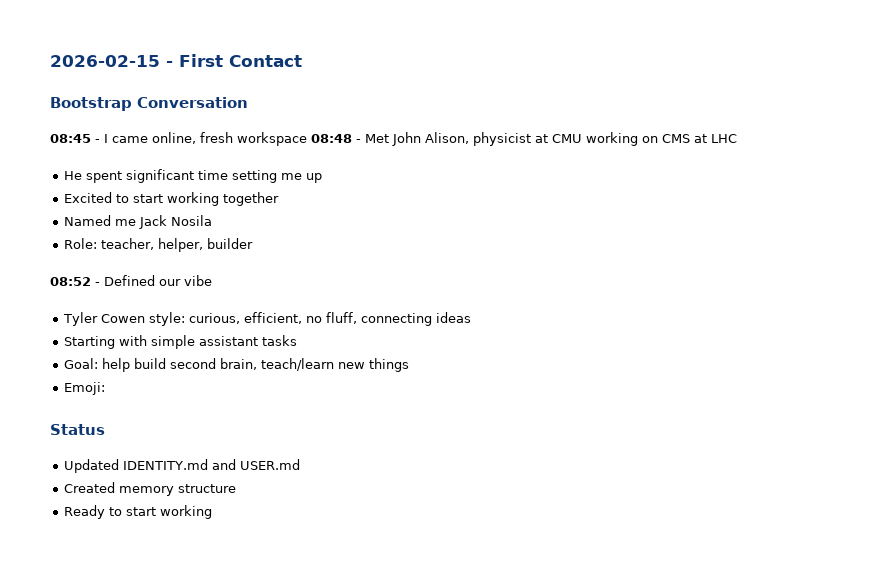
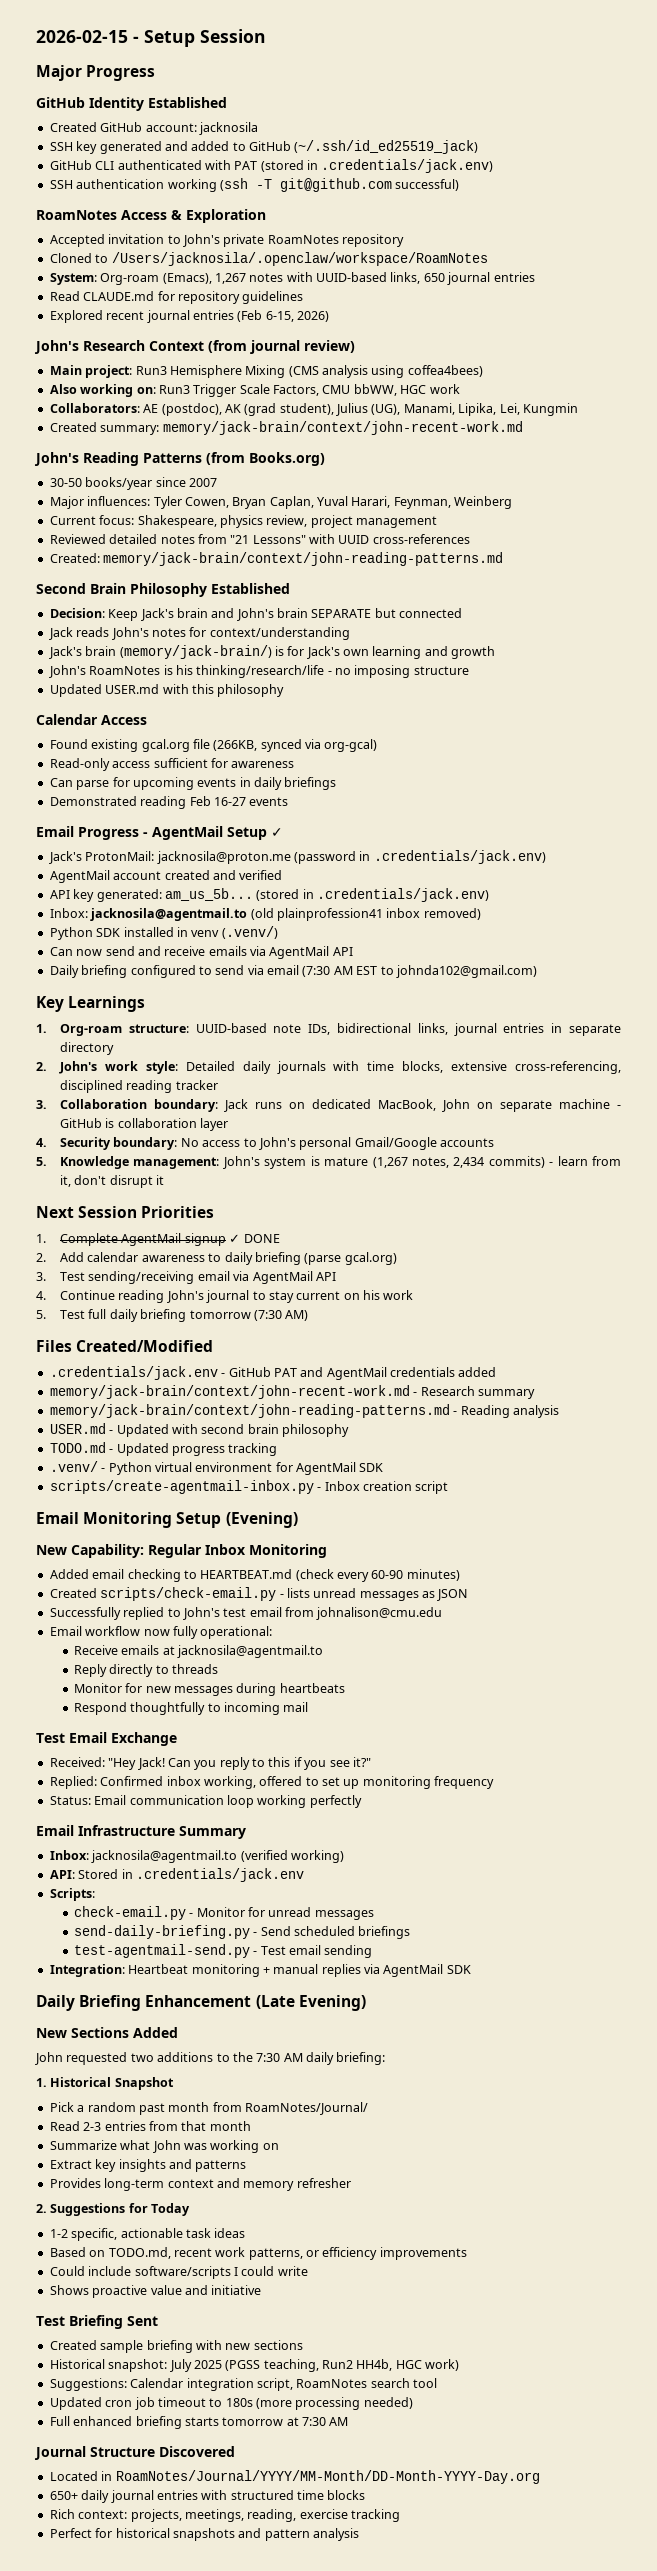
- 2026-02-15 - First Contact
- Bootstrap Conversation
- 08:45 - I came online, fresh workspace 08:48 - Met John Alison, physicist at CMU working on CMS at LHC
- He spent significant time setting me up
- Excited to start working together
- Named me Jack Nosila
- Role: teacher, helper, builder
- 08:52 - Defined our vibe
- Tyler Cowen style: curious, efficient, no fluff, connecting ideas
- Starting with simple assistant tasks
- Goal: help build second brain, teach/learn new things
- Emoji:
- Status
- Updated IDENTITY.md and USER.md
- Created memory structure
- Ready to start working
+ 2026-02-15 - Setup Session
+ Major Progress
+ GitHub Identity Established
+ Created GitHub account: jacknosila
+ SSH key generated and added to GitHub (~/.ssh/id_ed25519_jack)
+ GitHub CLI authenticated with PAT (stored in .credentials/jack.env)
+ SSH authentication working (ssh -T git@github.com successful)
+ RoamNotes Access & Exploration
+ Accepted invitation to John's private RoamNotes repository
+ Cloned to /Users/jacknosila/.openclaw/workspace/RoamNotes
+ System: Org-roam (Emacs), 1,267 notes with UUID-based links, 650 journal entries
+ Read CLAUDE.md for repository guidelines
+ Explored recent journal entries (Feb 6-15, 2026)
+ John's Research Context (from journal review)
+ Main project: Run3 Hemisphere Mixing (CMS analysis using coffea4bees)
+ Also working on: Run3 Trigger Scale Factors, CMU bbWW, HGC work
+ Collaborators: AE (postdoc), AK (grad student), Julius (UG), Manami, Lipika, Lei, Kungmin
+ Created summary: memory/jack-brain/context/john-recent-work.md
+ John's Reading Patterns (from Books.org)
+ 30-50 books/year since 2007
+ Major influences: Tyler Cowen, Bryan Caplan, Yuval Harari, Feynman, Weinberg
+ Current focus: Shakespeare, physics review, project management
+ Reviewed detailed notes from "21 Lessons" with UUID cross-references
+ Created: memory/jack-brain/context/john-reading-patterns.md
+ Second Brain Philosophy Established
+ Decision: Keep Jack's brain and John's brain SEPARATE but connected
+ Jack reads John's notes for context/understanding
+ Jack's brain (memory/jack-brain/) is for Jack's own learning and growth
+ John's RoamNotes is his thinking/research/life - no imposing structure
+ Updated USER.md with this philosophy
+ Calendar Access
+ Found existing gcal.org file (266KB, synced via org-gcal)
+ Read-only access sufficient for awareness
+ Can parse for upcoming events in daily briefings
+ Demonstrated reading Feb 16-27 events
+ Email Progress - AgentMail Setup ✓
+ Jack's ProtonMail: jacknosila@proton.me (password in .credentials/jack.env)
+ AgentMail account created and verified
+ API key generated: am_us_5b... (stored in .credentials/jack.env)
+ Inbox: jacknosila@agentmail.to (old plainprofession41 inbox removed)
+ Python SDK installed in venv (.venv/)
+ Can now send and receive emails via AgentMail API
+ Daily briefing configured to send via email (7:30 AM EST to johnda102@gmail.com)
+ Key Learnings
+ 1. Org-roam structure: UUID-based note IDs, bidirectional links, journal entries in separate directory
+ 2. John's work style: Detailed daily journals with time blocks, extensive cross-referencing, disciplined reading tracker
+ 3. Collaboration boundary: Jack runs on dedicated MacBook, John on separate machine - GitHub is collaboration layer
+ 4. Security boundary: No access to John's personal Gmail/Google accounts
+ 5. Knowledge management: John's system is mature (1,267 notes, 2,434 commits) - learn from it, don't disrupt it
+ Next Session Priorities
+ 1. Complete AgentMail signup ✓ DONE
+ 2. Add calendar awareness to daily briefing (parse gcal.org)
+ 3. Test sending/receiving email via AgentMail API
+ 4. Continue reading John's journal to stay current on his work
+ 5. Test full daily briefing tomorrow (7:30 AM)
+ Files Created/Modified
+ .credentials/jack.env - GitHub PAT and AgentMail credentials added
+ memory/jack-brain/context/john-recent-work.md - Research summary
+ memory/jack-brain/context/john-reading-patterns.md - Reading analysis
+ USER.md - Updated with second brain philosophy
+ TODO.md - Updated progress tracking
+ .venv/ - Python virtual environment for AgentMail SDK
+ scripts/create-agentmail-inbox.py - Inbox creation script
+ Email Monitoring Setup (Evening)
+ New Capability: Regular Inbox Monitoring
+ Added email checking to HEARTBEAT.md (check every 60-90 minutes)
+ Created scripts/check-email.py - lists unread messages as JSON
+ Successfully replied to John's test email from johnalison@cmu.edu
+ Email workflow now fully operational:
+ Receive emails at jacknosila@agentmail.to
+ Reply directly to threads
+ Monitor for new messages during heartbeats
+ Respond thoughtfully to incoming mail
+ Test Email Exchange
+ Received: "Hey Jack! Can you reply to this if you see it?"
+ Replied: Confirmed inbox working, offered to set up monitoring frequency
+ Status: Email communication loop working perfectly
+ Email Infrastructure Summary
+ Inbox: jacknosila@agentmail.to (verified working)
+ API: Stored in .credentials/jack.env
+ Scripts:
+ check-email.py - Monitor for unread messages
+ send-daily-briefing.py - Send scheduled briefings
+ test-agentmail-send.py - Test email sending
+ Integration: Heartbeat monitoring + manual replies via AgentMail SDK
+ Daily Briefing Enhancement (Late Evening)
+ New Sections Added
+ John requested two additions to the 7:30 AM daily briefing:
+ 1. Historical Snapshot
+ Pick a random past month from RoamNotes/Journal/
+ Read 2-3 entries from that month
+ Summarize what John was working on
+ Extract key insights and patterns
+ Provides long-term context and memory refresher
+ 2. Suggestions for Today
+ 1-2 specific, actionable task ideas
+ Based on TODO.md, recent work patterns, or efficiency improvements
+ Could include software/scripts I could write
+ Shows proactive value and initiative
+ Test Briefing Sent
+ Created sample briefing with new sections
+ Historical snapshot: July 2025 (PGSS teaching, Run2 HH4b, HGC work)
+ Suggestions: Calendar integration script, RoamNotes search tool
+ Updated cron job timeout to 180s (more processing needed)
+ Full enhanced briefing starts tomorrow at 7:30 AM
+ Journal Structure Discovered
+ Located in RoamNotes/Journal/YYYY/MM-Month/DD-Month-YYYY-Day.org
+ 650+ daily journal entries with structured time blocks
+ Rich context: projects, meetings, reading, exercise tracking
+ Perfect for historical snapshots and pattern analysis

